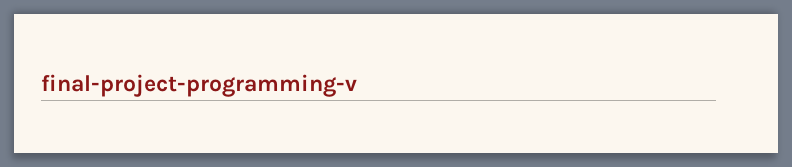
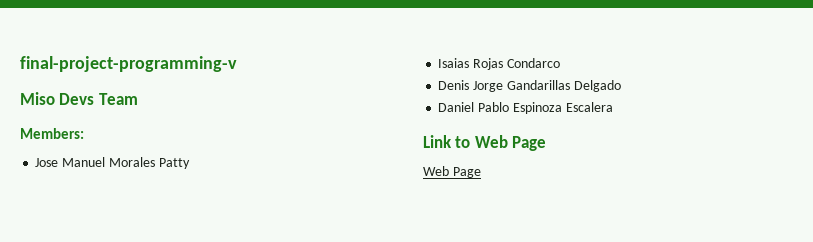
+ Miso Devs Team
+ Members:
+ Jose Manuel Morales Patty
+ Isaias Rojas Condarco
+ Denis Jorge Gandarillas Delgado
+ Daniel Pablo Espinoza Escalera
+ Link to Web Page
+ Web Page

